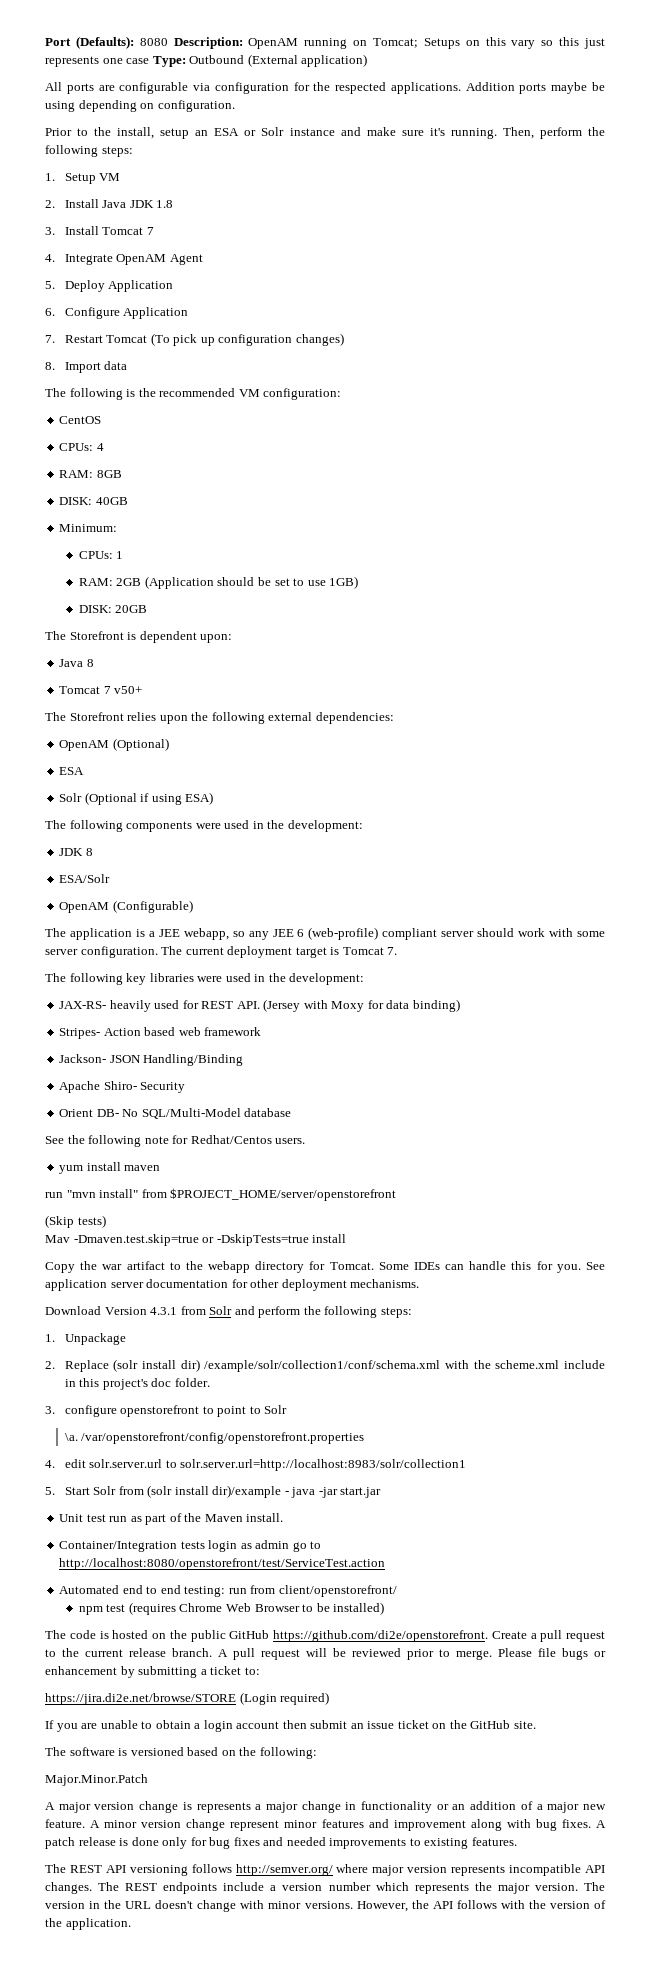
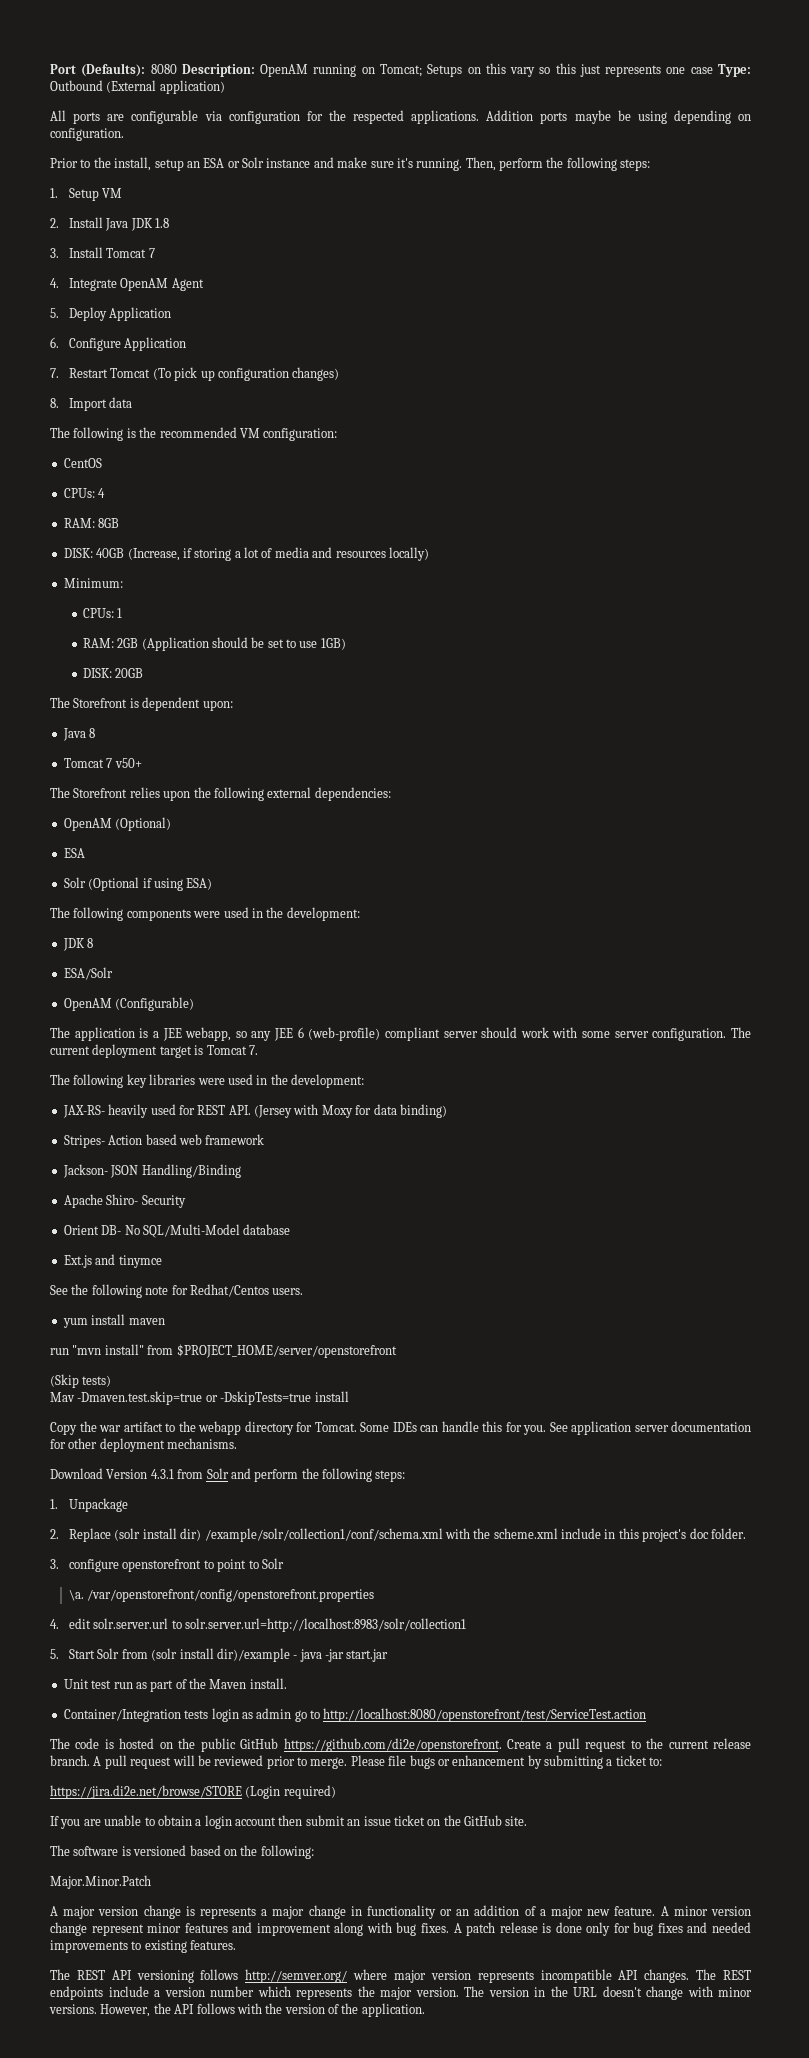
- DISK: 40GB
+ DISK: 40GB (Increase, if storing a lot of media and resources locally)
+ Ext.js and tinymce
- Automated end to end testing: run from client/openstorefront/
- npm test (requires Chrome Web Browser to be installed)

